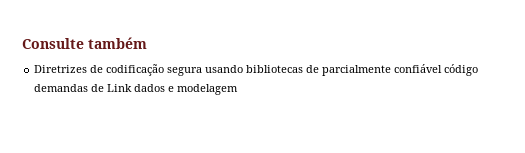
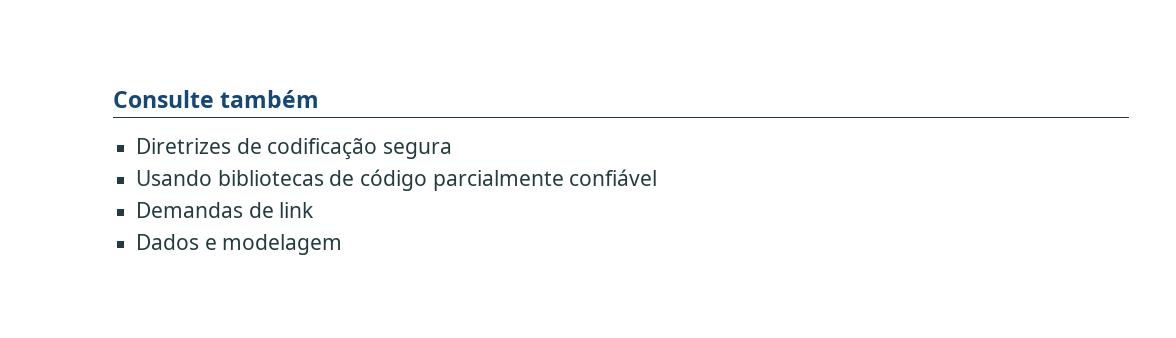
- Diretrizes de codificação segura usando bibliotecas de parcialmente confiável código demandas de Link dados e modelagem
+ Diretrizes de codificação segura
+ Usando bibliotecas de código parcialmente confiável
+ Demandas de link
+ Dados e modelagem

